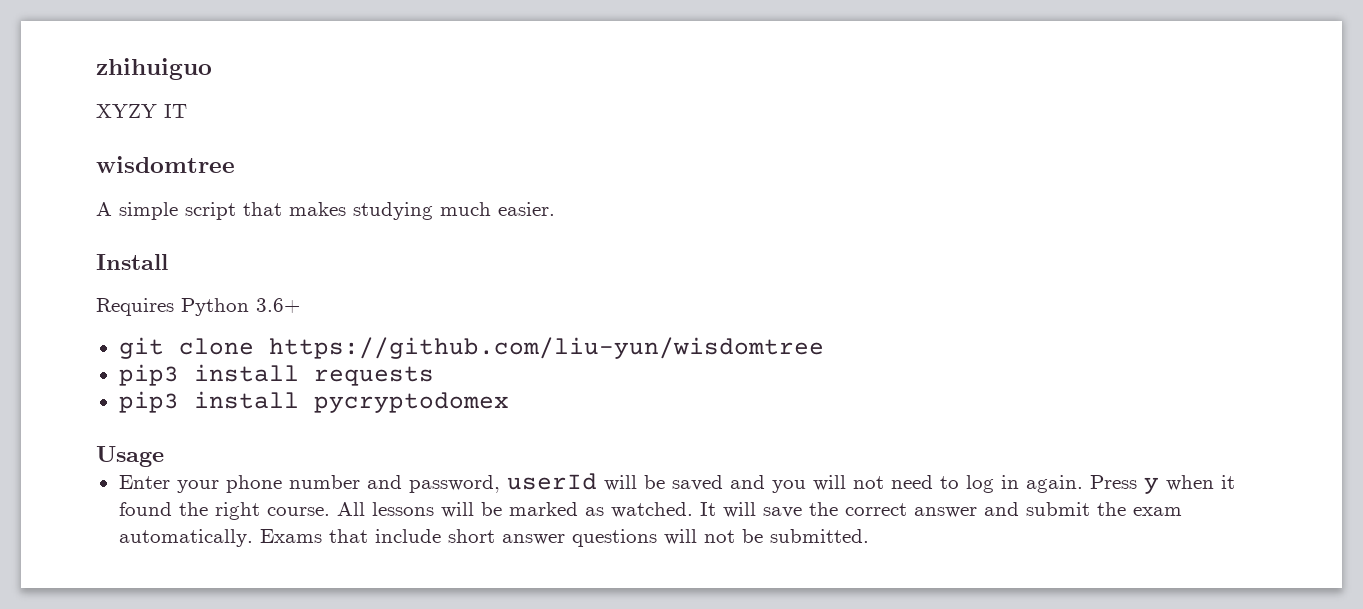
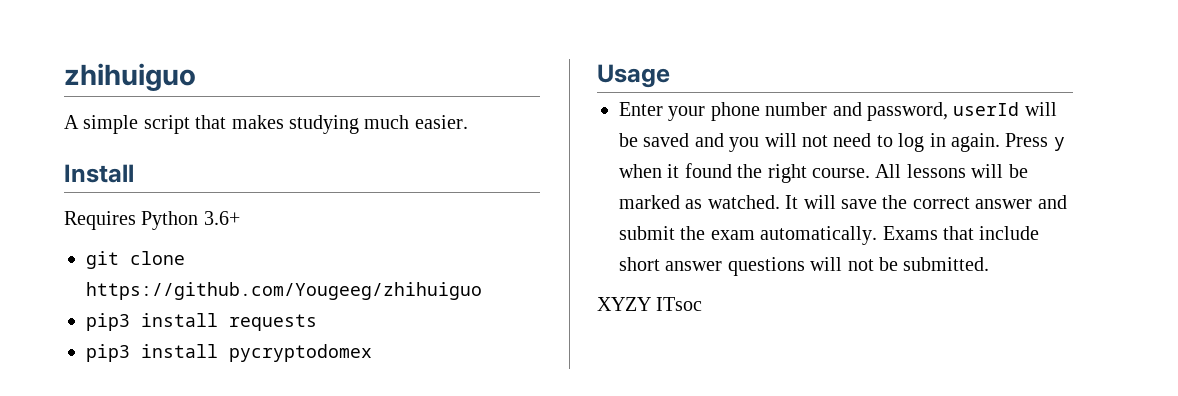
- XYZY IT
- wisdomtree
- git clone https://github.com/liu-yun/wisdomtree
+ git clone https://github.com/Yougeeg/zhihuiguo
+ XYZY ITsoc

